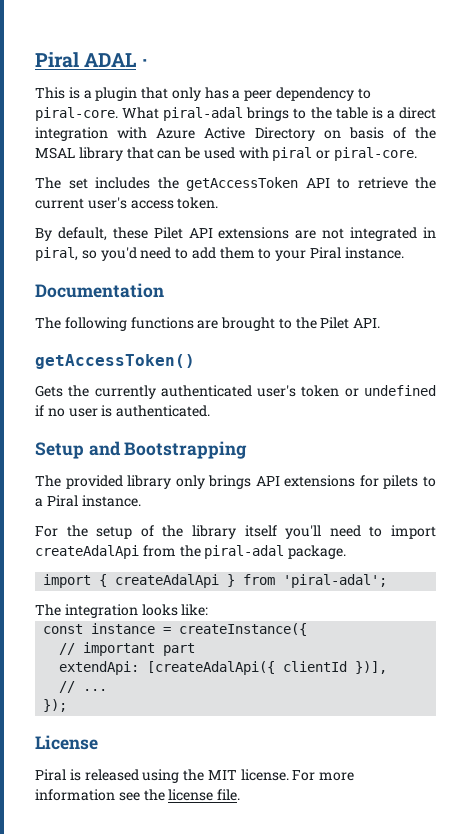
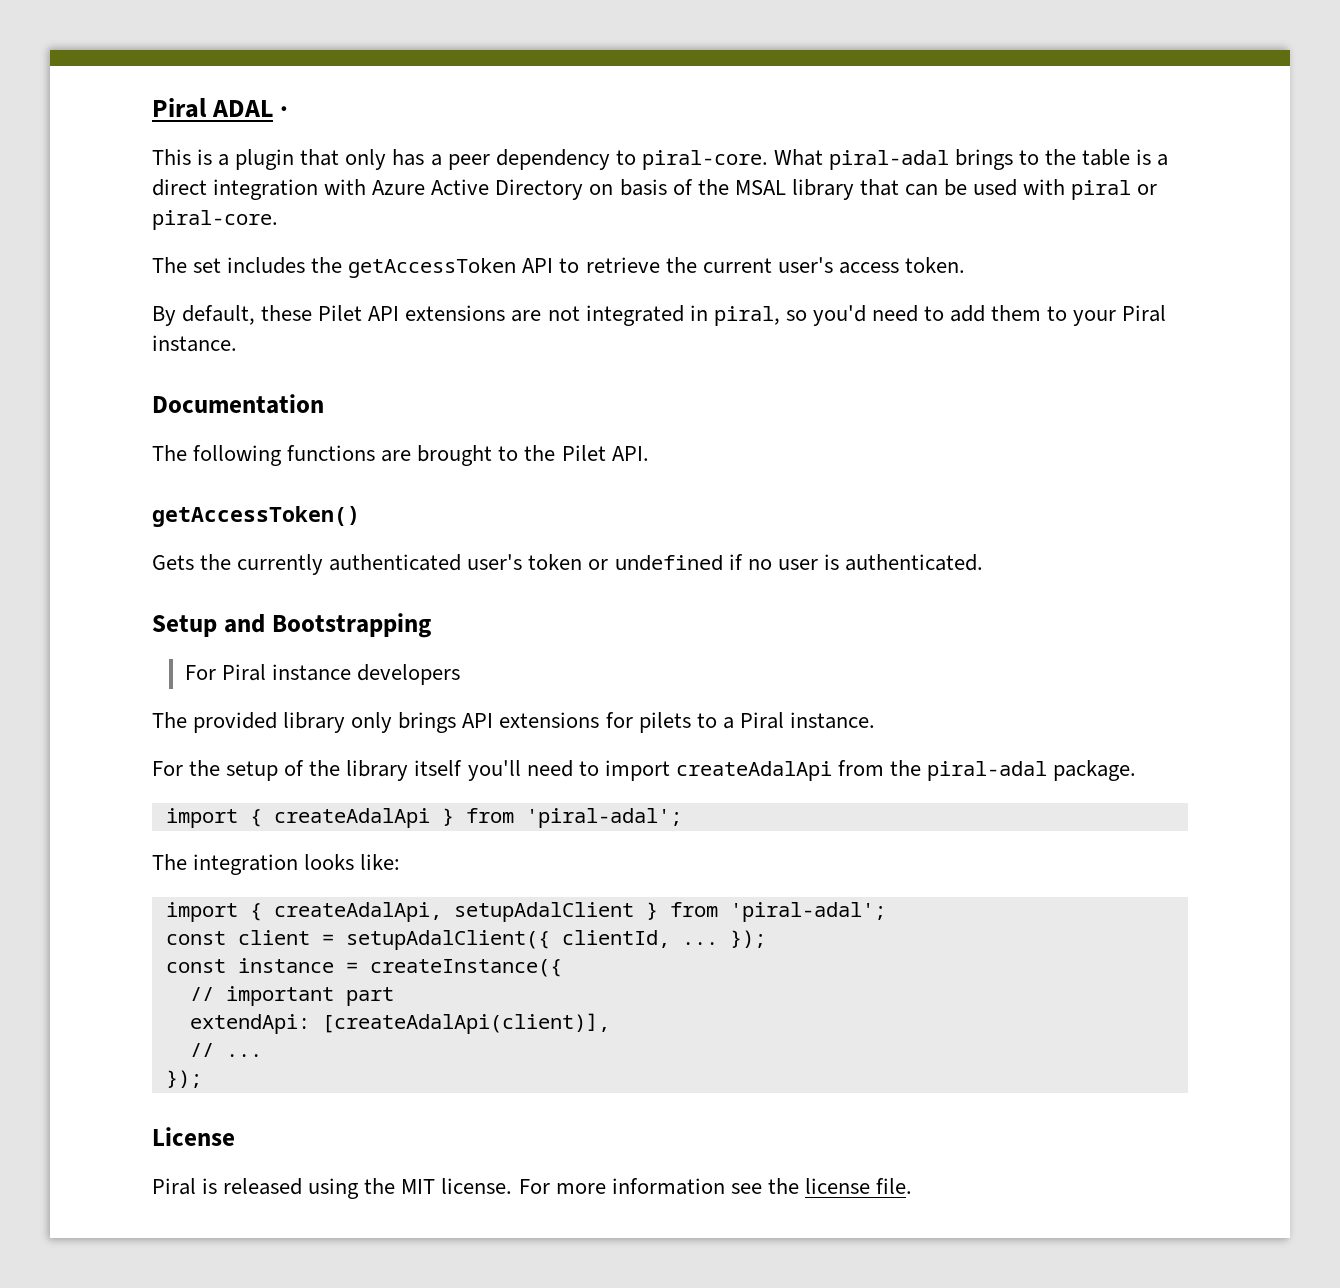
+ For Piral instance developers
+ import { createAdalApi, setupAdalClient } from 'piral-adal';
+ const client = setupAdalClient({ clientId, ... });
- extendApi: [createAdalApi({ clientId })],
+ extendApi: [createAdalApi(client)],

